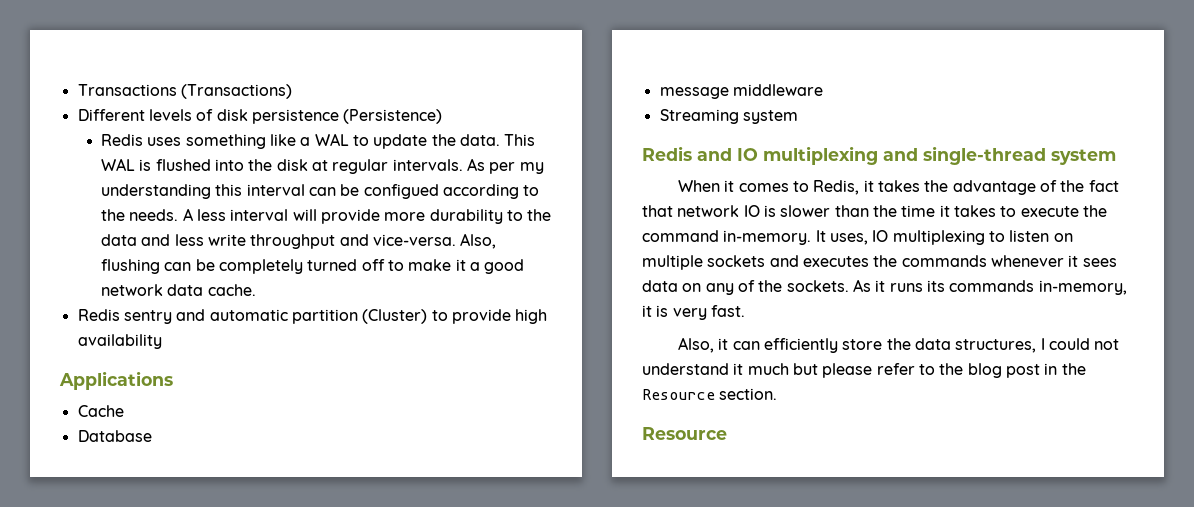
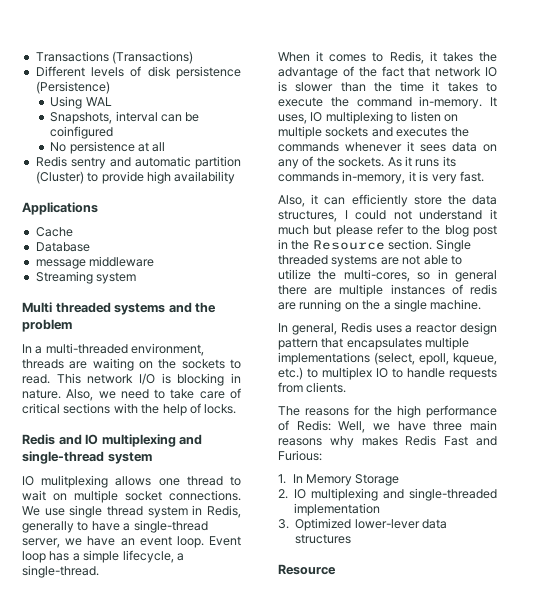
- Redis uses something like a WAL to update the data. This WAL is flushed into the disk at regular intervals. As per my understanding this interval can be configued according to the needs. A less interval will provide more durability to the data and less write throughput and vice-versa. Also, flushing can be completely turned off to make it a good network data cache.
+ Using WAL
+ Snapshots, interval can be coinfigured
+ No persistence at all
+ Multi threaded systems and the problem
+ In a multi-threaded environment, threads are waiting on the sockets to read. This network I/O is blocking in nature. Also, we need to take care of critical sections with the help of locks.
+ IO mulitplexing allows one thread to wait on multiple socket connections. We use single thread system in Redis, generally to have a single-thread server, we have an event loop. Event loop has a simple lifecycle, a single-thread.
+ Single threaded systems are not able to utilize the multi-cores, so in general there are multiple instances of redis are running on the a single machine.
+ In general, Redis uses a reactor design pattern that encapsulates multiple implementations (select, epoll, kqueue, etc.) to multiplex IO to handle requests from clients.
+ The reasons for the high performance of Redis: Well, we have three main reasons why makes Redis Fast and Furious:
+ 1. In Memory Storage
+ 2. IO multiplexing and single-threaded implementation
+ 3. Optimized lower-lever data structures

